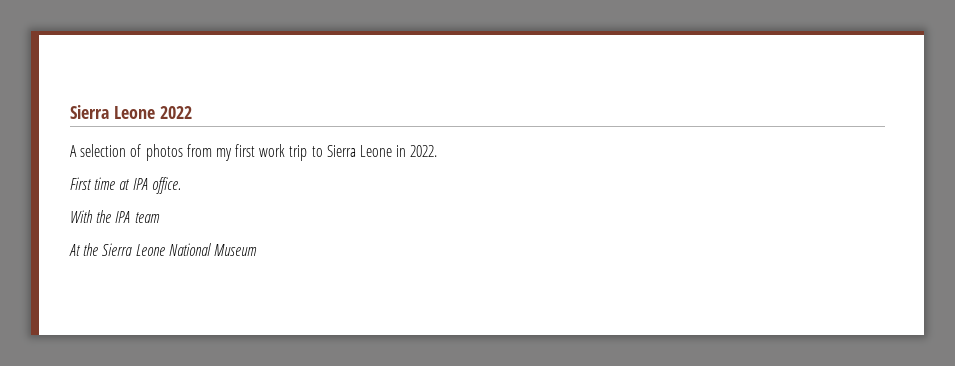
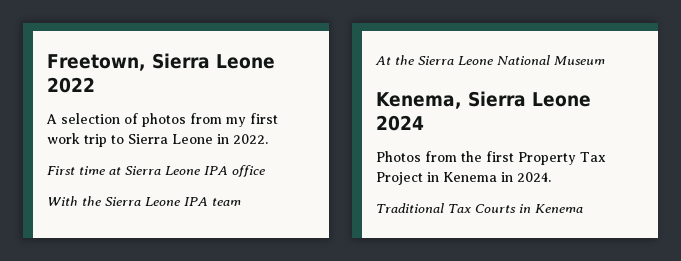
- Sierra Leone 2022
+ Freetown, Sierra Leone 2022
- First time at IPA office.
+ First time at Sierra Leone IPA office
- With the IPA team
+ With the Sierra Leone IPA team
+ Kenema, Sierra Leone 2024
+ Photos from the first Property Tax Project in Kenema in 2024.
+ Traditional Tax Courts in Kenema

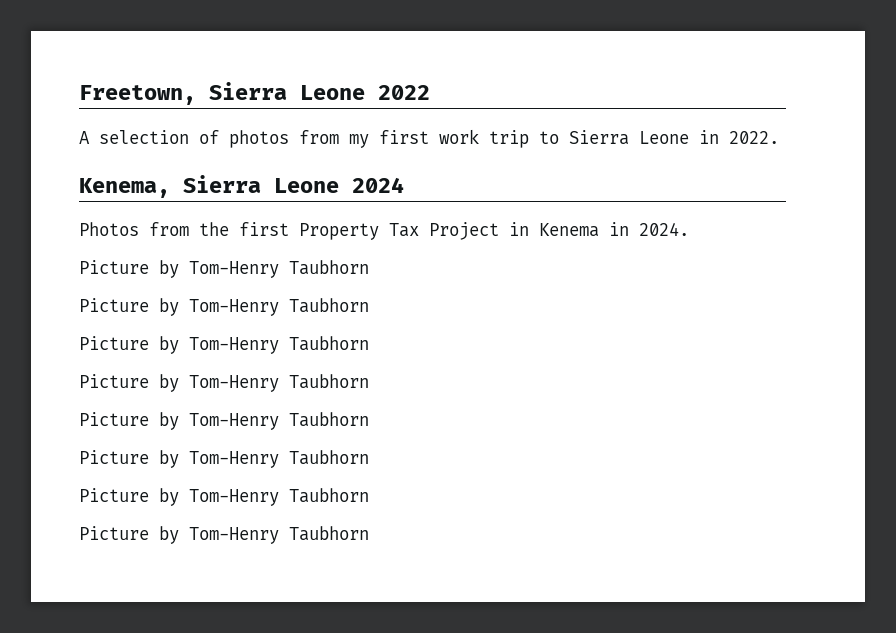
- First time at Sierra Leone IPA office
- With the Sierra Leone IPA team
- At the Sierra Leone National Museum
  Photos from the first Property Tax Project in Kenema in 2024.
- Traditional Tax Courts in Kenema
+ Picture by Tom-Henry Taubhorn
+ Picture by Tom-Henry Taubhorn
+ Picture by Tom-Henry Taubhorn
+ Picture by Tom-Henry Taubhorn
+ Picture by Tom-Henry Taubhorn
+ Picture by Tom-Henry Taubhorn
+ Picture by Tom-Henry Taubhorn
+ Picture by Tom-Henry Taubhorn

